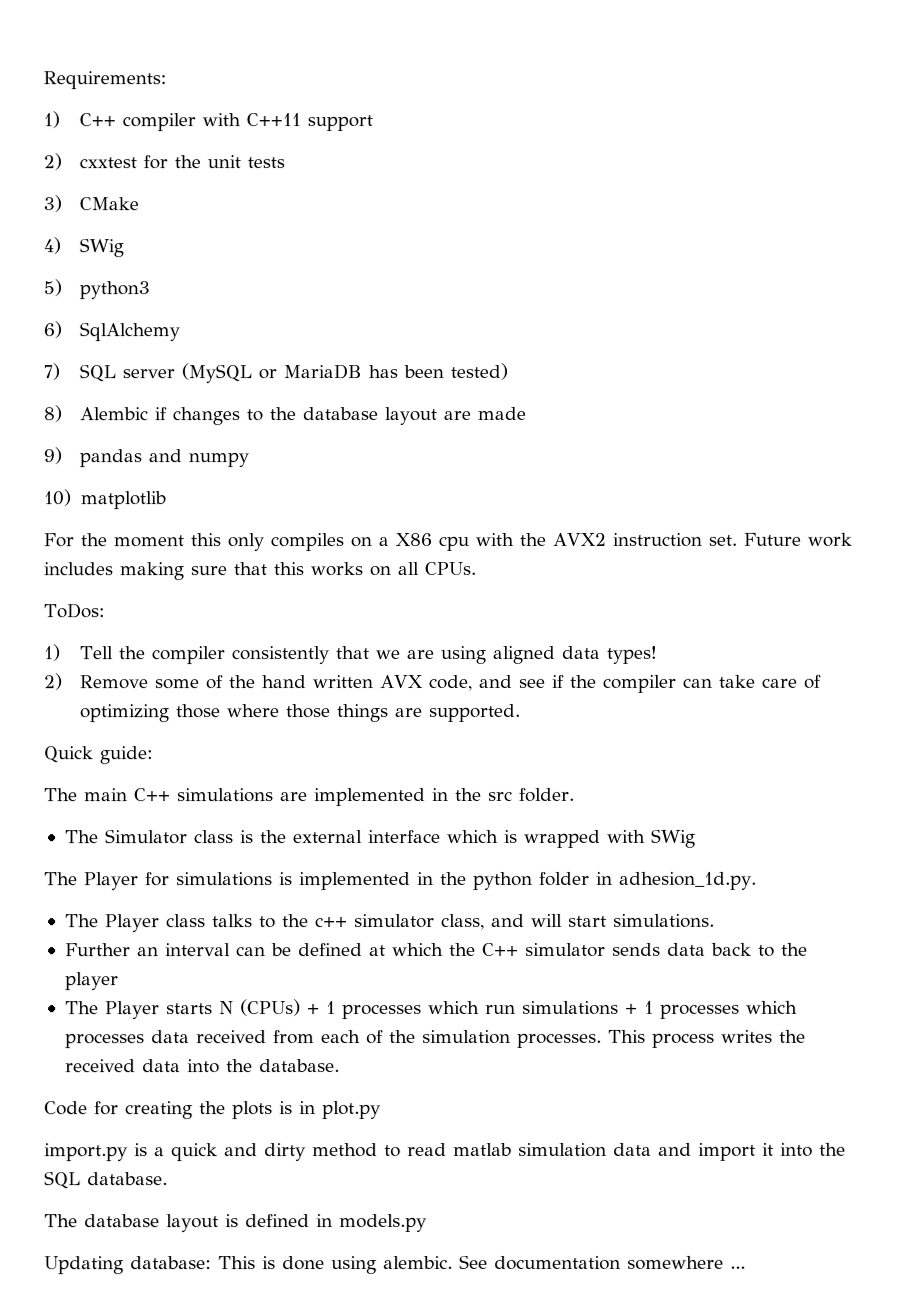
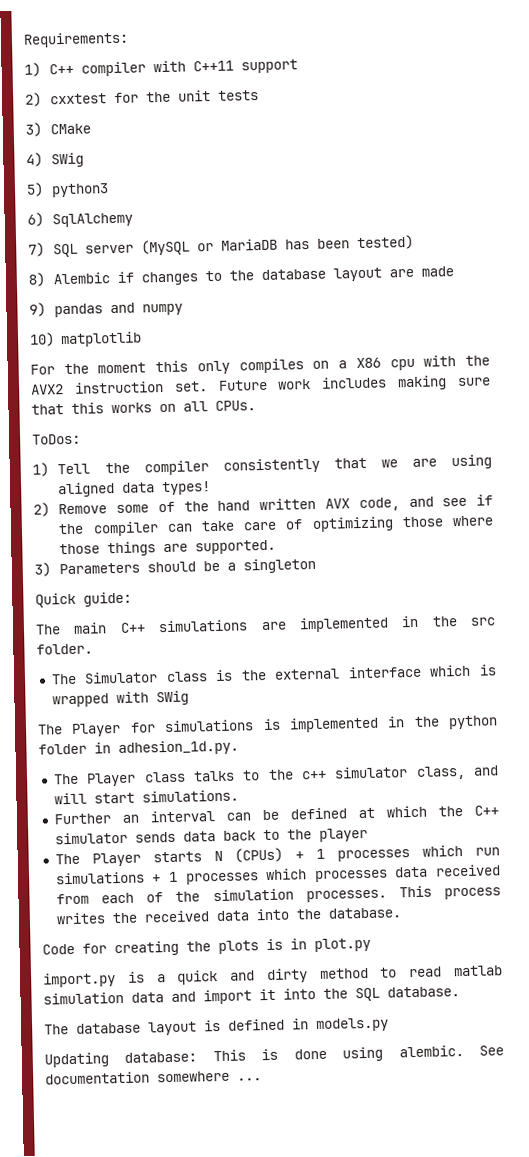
+ 3) Parameters should be a singleton

